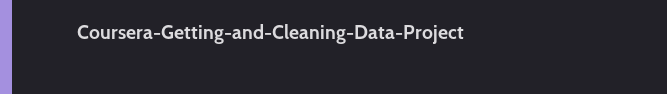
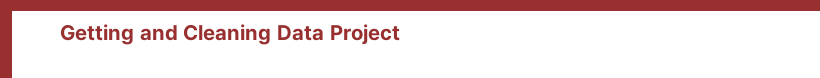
- Coursera-Getting-and-Cleaning-Data-Project
+ Getting and Cleaning Data Project

